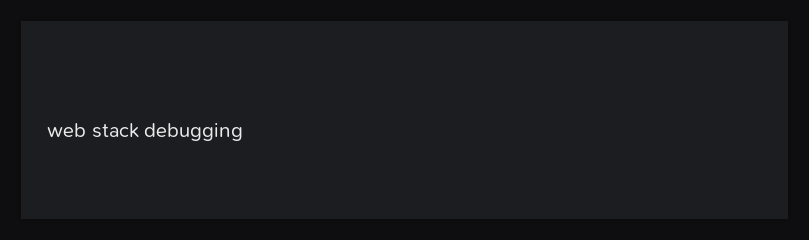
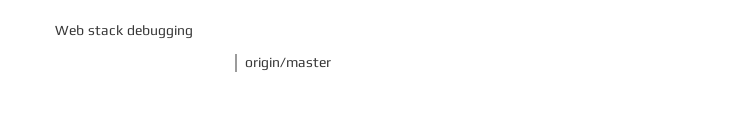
- web stack debugging
+ Web stack debugging
+ origin/master

